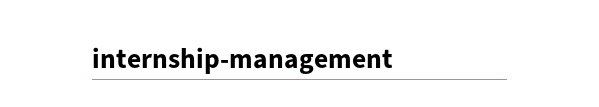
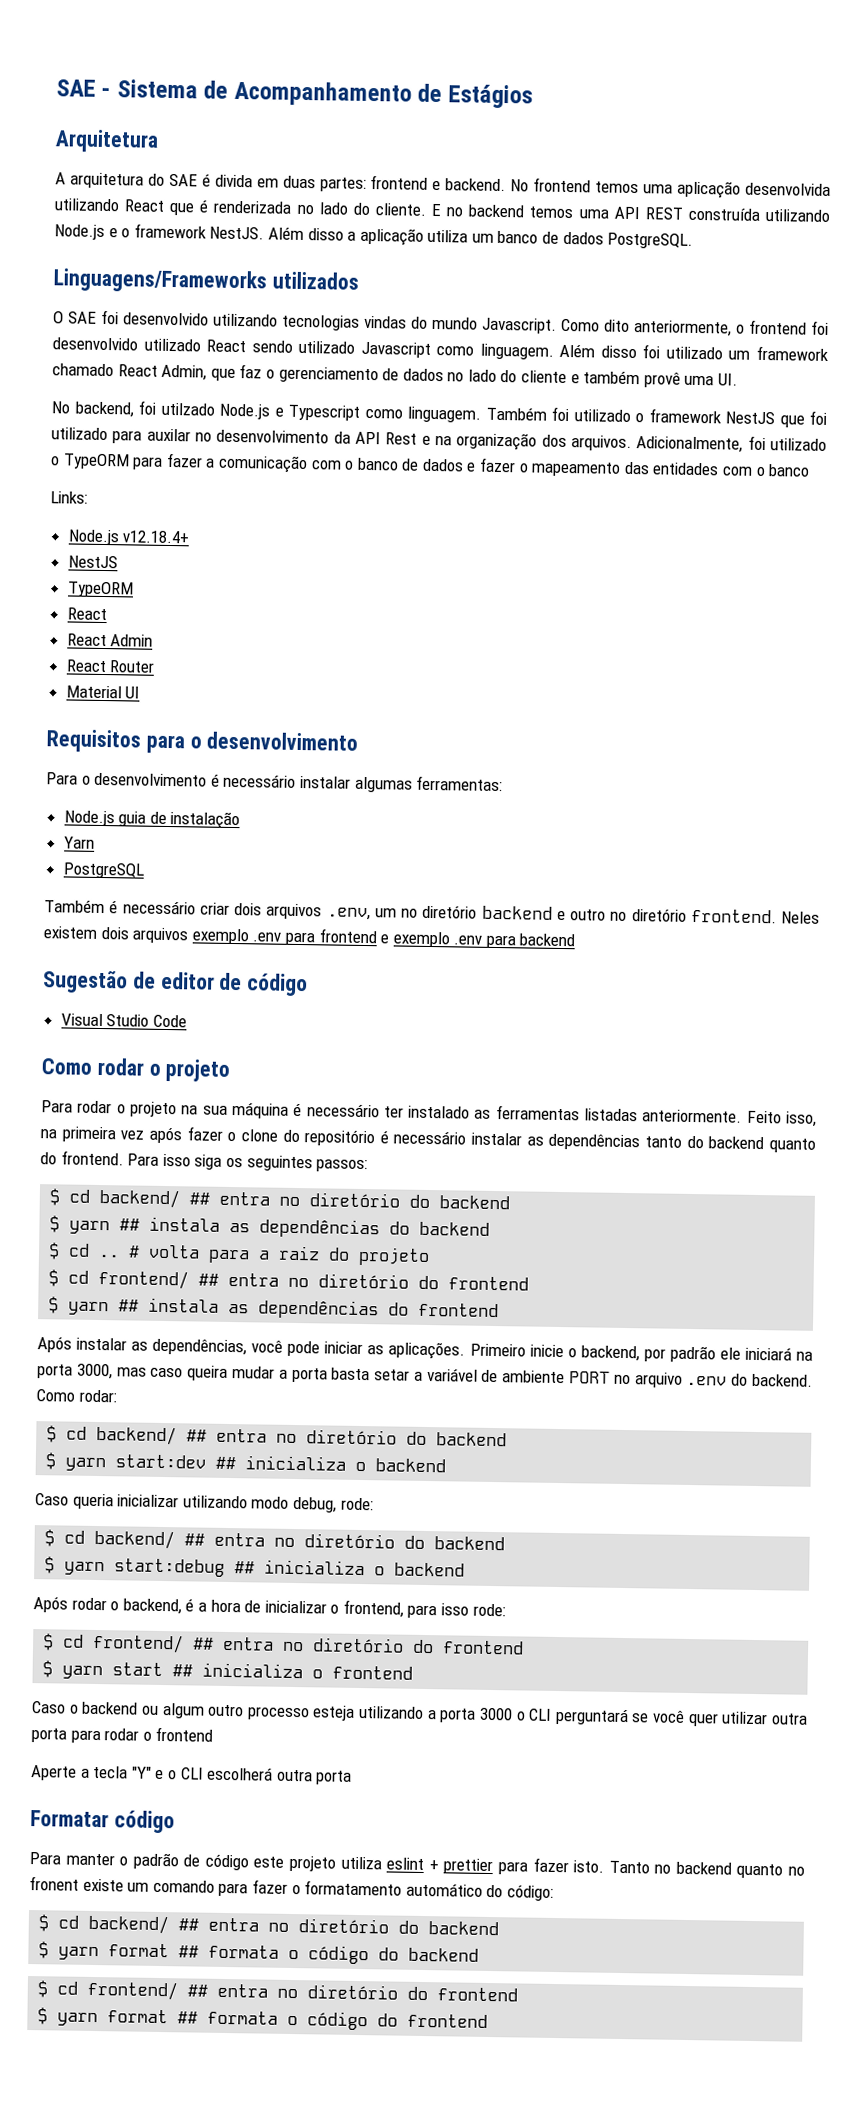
- internship-management
+ SAE - Sistema de Acompanhamento de Estágios
+ Arquitetura
+ A arquitetura do SAE é divida em duas partes: frontend e backend. No frontend temos uma aplicação desenvolvida utilizando React que é renderizada no lado do cliente. E no backend temos uma API REST construída utilizando Node.js e o framework NestJS. Além disso a aplicação utiliza um banco de dados PostgreSQL.
+ Linguagens/Frameworks utilizados
+ O SAE foi desenvolvido utilizando tecnologias vindas do mundo Javascript. Como dito anteriormente, o frontend foi desenvolvido utilizado React sendo utilizado Javascript como linguagem. Além disso foi utilizado um framework chamado React Admin, que faz o gerenciamento de dados no lado do cliente e também provê uma UI.
+ No backend, foi utilzado Node.js e Typescript como linguagem. Também foi utilizado o framework NestJS que foi utilizado para auxilar no desenvolvimento da API Rest e na organização dos arquivos. Adicionalmente, foi utilizado o TypeORM para fazer a comunicação com o banco de dados e fazer o mapeamento das entidades com o banco
+ Links:
+ Node.js v12.18.4+
+ NestJS
+ TypeORM
+ React
+ React Admin
+ React Router
+ Material UI
+ Requisitos para o desenvolvimento
+ Para o desenvolvimento é necessário instalar algumas ferramentas:
+ Node.js guia de instalação
+ Yarn
+ PostgreSQL
+ Também é necessário criar dois arquivos .env, um no diretório backend e outro no diretório frontend. Neles existem dois arquivos exemplo .env para frontend e exemplo .env para backend
+ Sugestão de editor de código
+ Visual Studio Code
+ Como rodar o projeto
+ Para rodar o projeto na sua máquina é necessário ter instalado as ferramentas listadas anteriormente. Feito isso, na primeira vez após fazer o clone do repositório é necessário instalar as dependências tanto do backend quanto do frontend. Para isso siga os seguintes passos:
+ $ cd backend/ ## entra no diretório do backend
+ $ yarn ## instala as dependências do backend
+ $ cd .. # volta para a raiz do projeto
+ $ cd frontend/ ## entra no diretório do frontend
+ $ yarn ## instala as dependências do frontend
+ Após instalar as dependências, você pode iniciar as aplicações. Primeiro inicie o backend, por padrão ele iniciará na porta 3000, mas caso queira mudar a porta basta setar a variável de ambiente PORT no arquivo .env do backend. Como rodar:
+ $ cd backend/ ## entra no diretório do backend
+ $ yarn start:dev ## inicializa o backend
+ Caso queria inicializar utilizando modo debug, rode:
+ $ cd backend/ ## entra no diretório do backend
+ $ yarn start:debug ## inicializa o backend
+ Após rodar o backend, é a hora de inicializar o frontend, para isso rode:
+ $ cd frontend/ ## entra no diretório do frontend
+ $ yarn start ## inicializa o frontend
+ Caso o backend ou algum outro processo esteja utilizando a porta 3000 o CLI perguntará se você quer utilizar outra porta para rodar o frontend
+ Aperte a tecla "Y" e o CLI escolherá outra porta
+ Formatar código
+ Para manter o padrão de código este projeto utiliza eslint + prettier para fazer isto. Tanto no backend quanto no fronent existe um comando para fazer o formatamento automático do código:
+ $ cd backend/ ## entra no diretório do backend
+ $ yarn format ## formata o código do backend
+ $ cd frontend/ ## entra no diretório do frontend
+ $ yarn format ## formata o código do frontend

